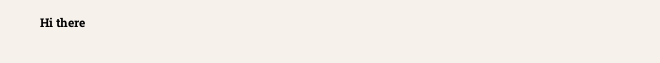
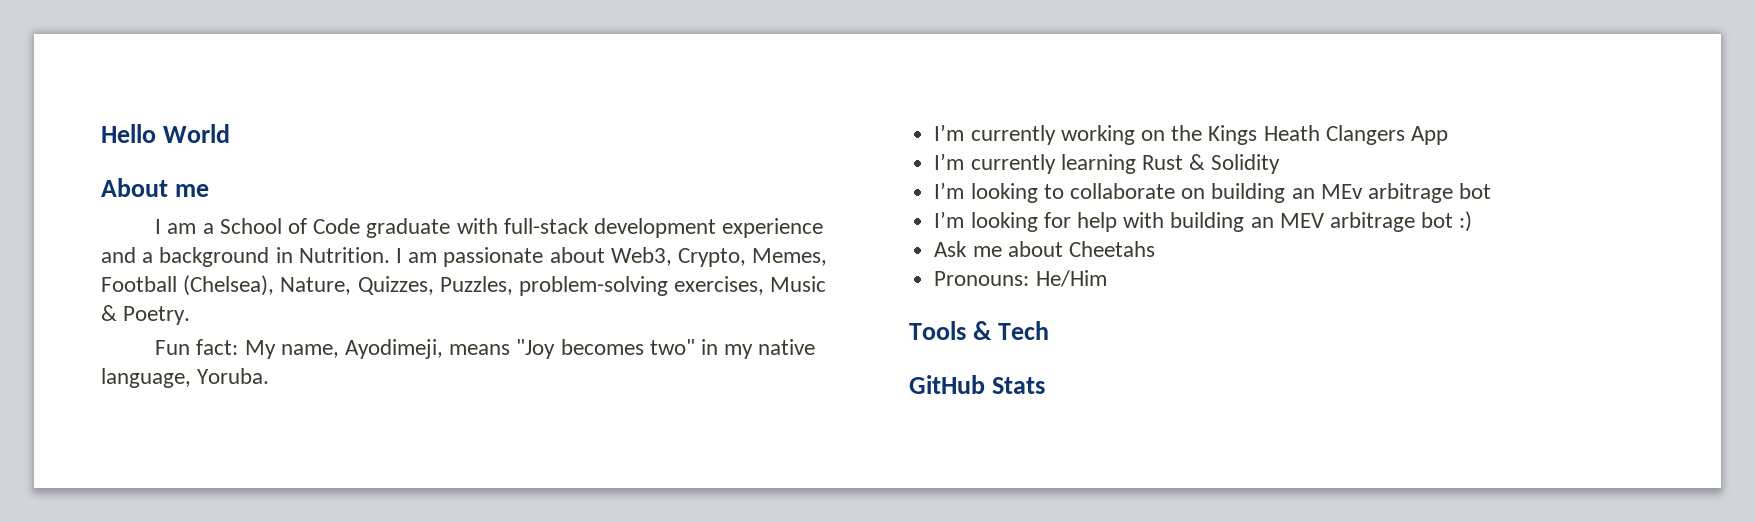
- Hi there
+ Hello World
+ About me
+ I am a School of Code graduate with full-stack development experience and a background in Nutrition. I am passionate about Web3, Crypto, Memes, Football (Chelsea), Nature, Quizzes, Puzzles, problem-solving exercises, Music & Poetry.
+ Fun fact: My name, Ayodimeji, means "Joy becomes two" in my native language, Yoruba.
+ I’m currently working on the Kings Heath Clangers App
+ I’m currently learning Rust & Solidity
+ I’m looking to collaborate on building an MEv arbitrage bot
+ I’m looking for help with building an MEV arbitrage bot :)
+ Ask me about Cheetahs
+ Pronouns: He/Him
+ Tools & Tech
+ GitHub Stats

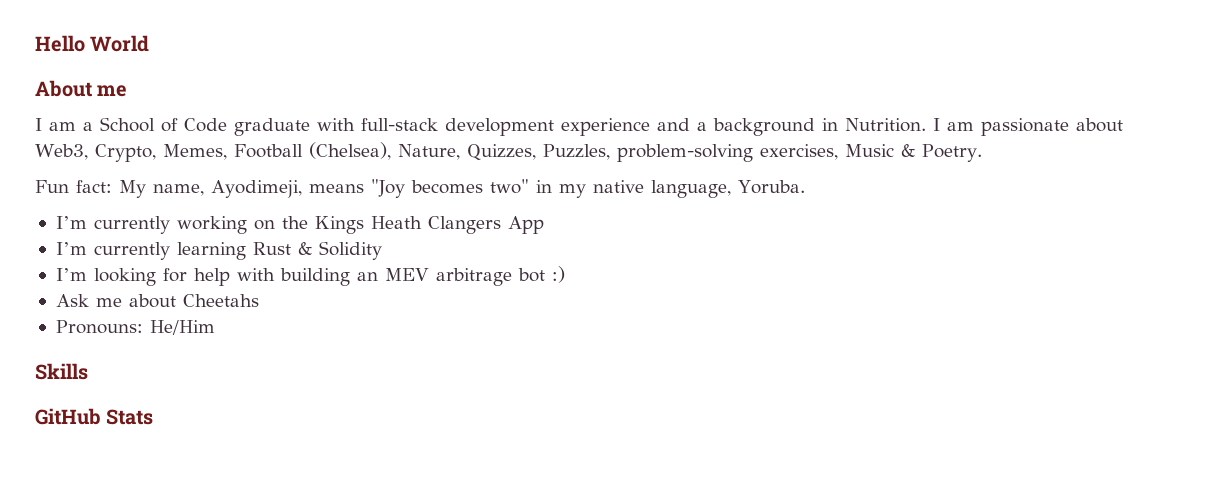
- I’m looking to collaborate on building an MEv arbitrage bot
- Tools & Tech
+ Skills

